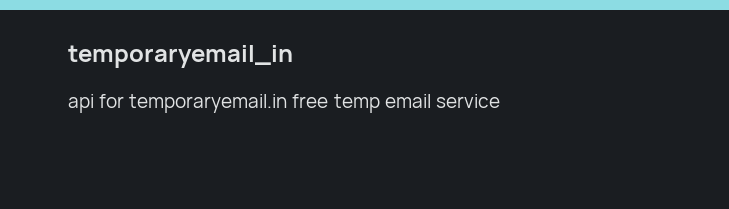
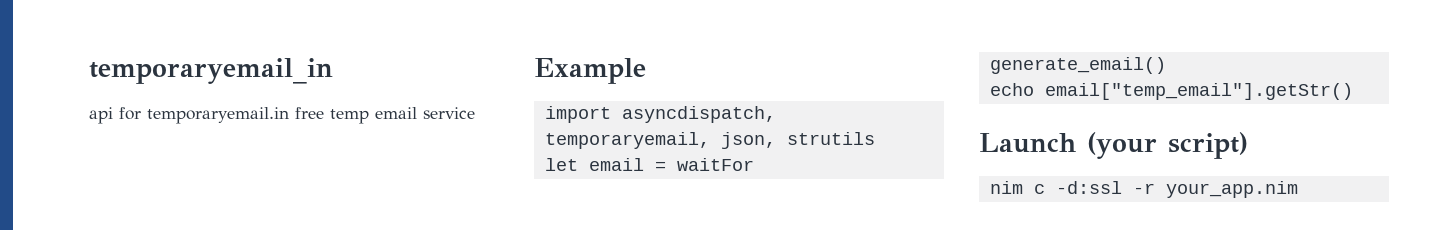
+ Example
+ import asyncdispatch, temporaryemail, json, strutils
+ let email = waitFor generate_email()
+ echo email["temp_email"].getStr()
+ Launch (your script)
+ nim c -d:ssl -r your_app.nim

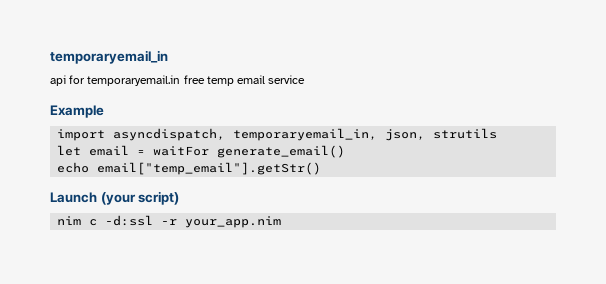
- import asyncdispatch, temporaryemail, json, strutils
+ import asyncdispatch, temporaryemail_in, json, strutils

